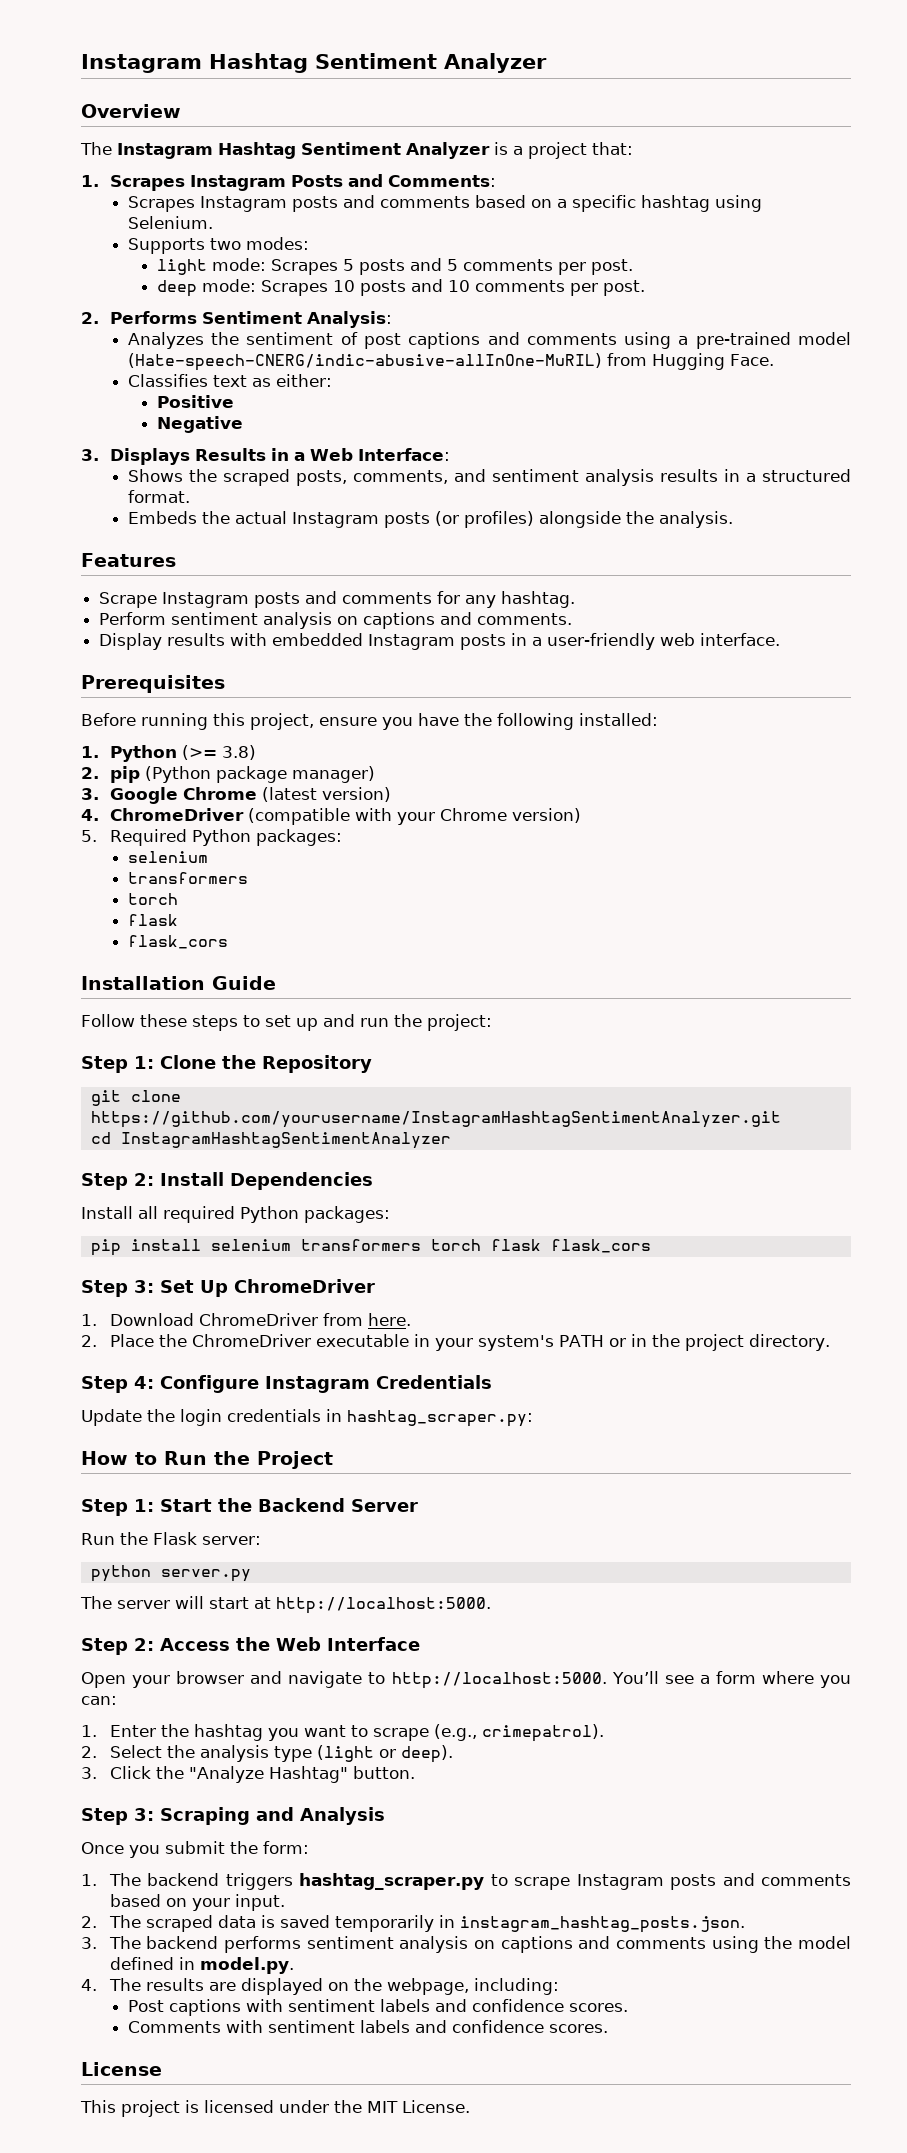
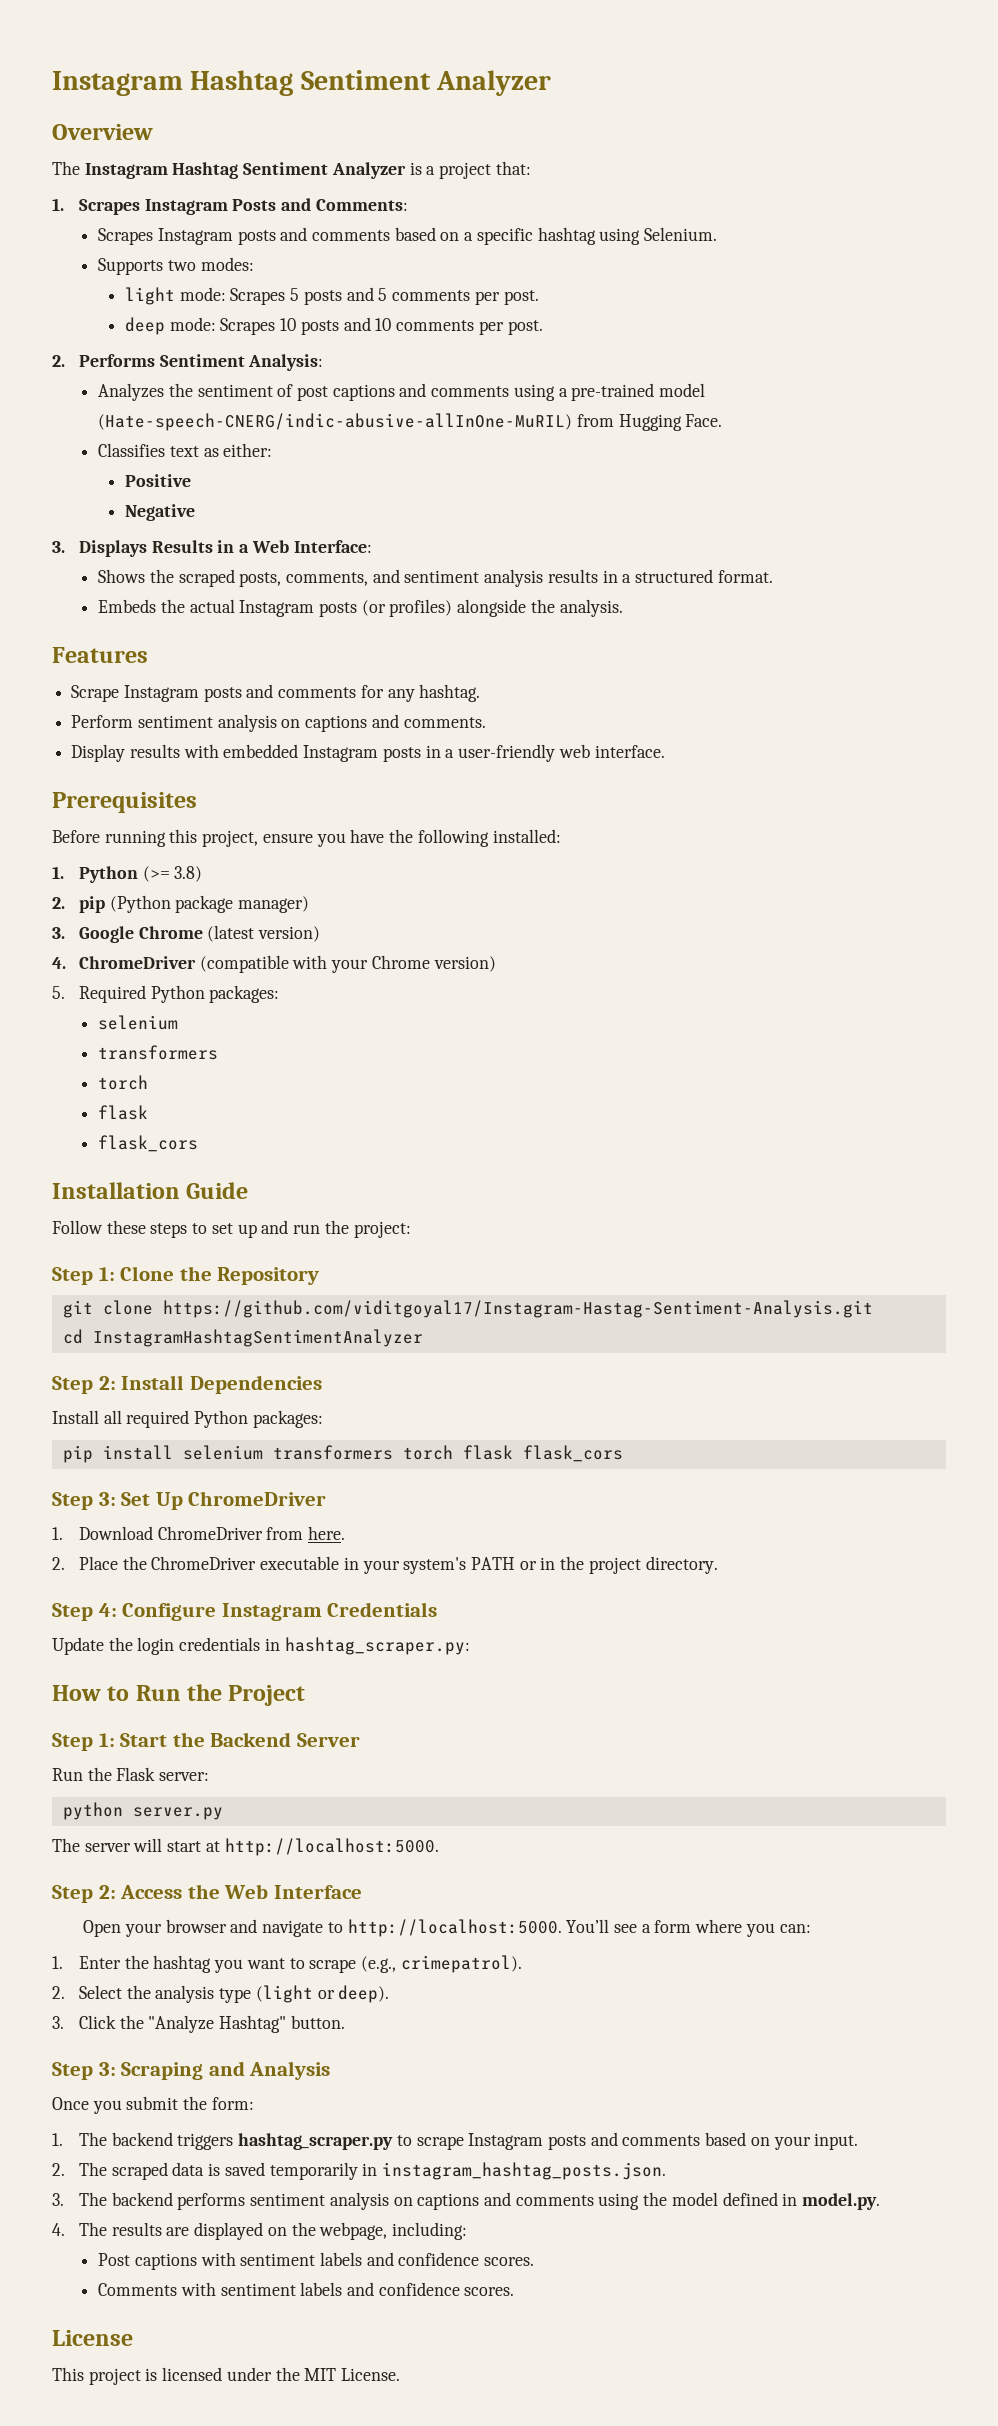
- git clone https://github.com/yourusername/InstagramHashtagSentimentAnalyzer.git
+ git clone https://github.com/viditgoyal17/Instagram-Hastag-Sentiment-Analysis.git

